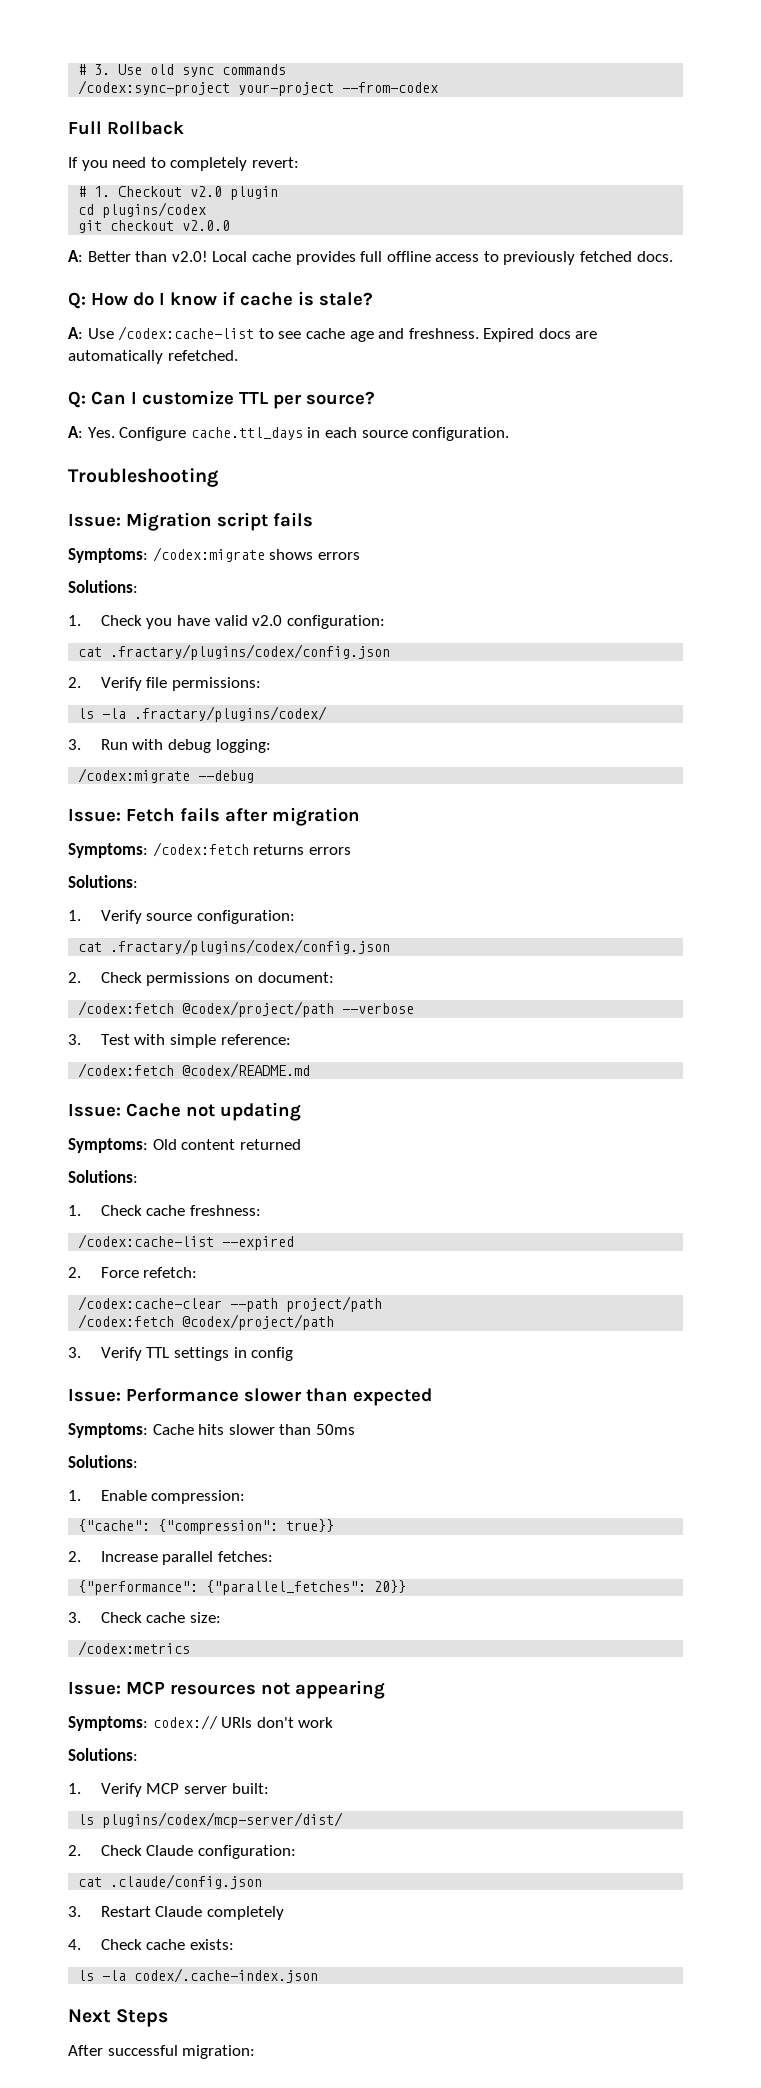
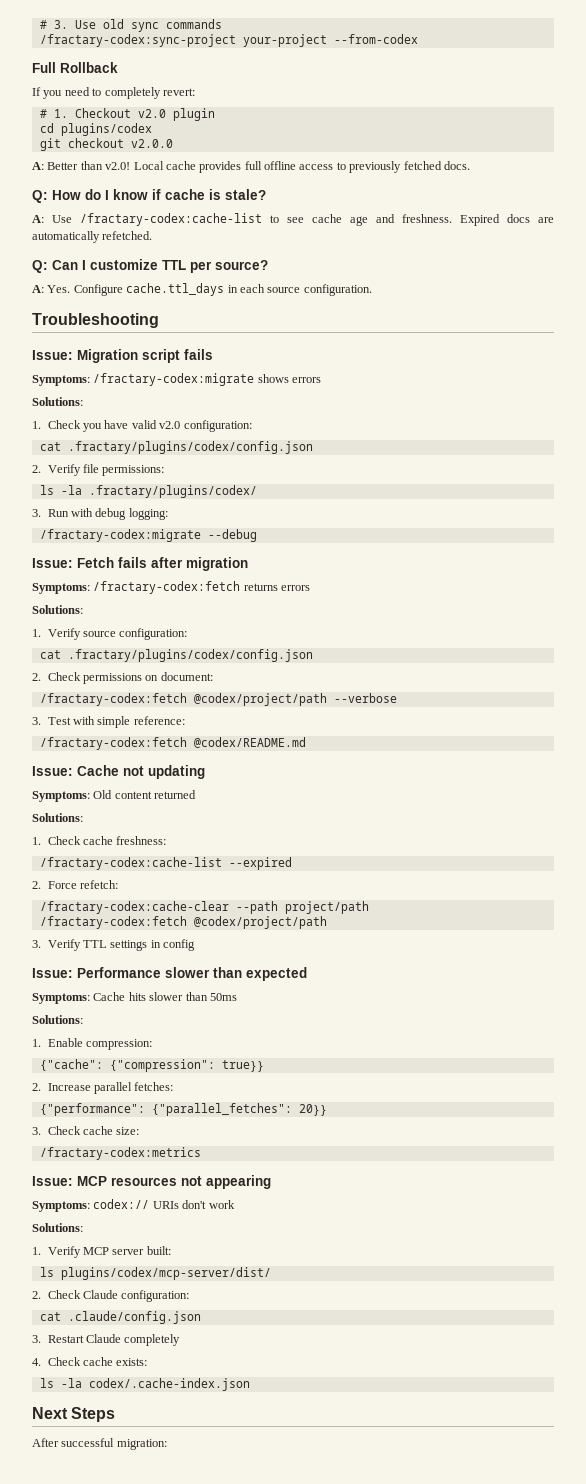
- /codex:sync-project your-project --from-codex
+ /fractary-codex:sync-project your-project --from-codex
- A: Use /codex:cache-list to see cache age and freshness.
+ A: Use /fractary-codex:cache-list to see cache age and freshness.
- Symptoms: /codex:migrate shows errors
+ Symptoms: /fractary-codex:migrate shows errors
- /codex:migrate --debug
+ /fractary-codex:migrate --debug
- Symptoms: /codex:fetch returns errors
+ Symptoms: /fractary-codex:fetch returns errors
- /codex:fetch @codex/project/path --verbose
+ /fractary-codex:fetch @codex/project/path --verbose
- /codex:fetch @codex/README.md
+ /fractary-codex:fetch @codex/README.md
- /codex:cache-list --expired
+ /fractary-codex:cache-list --expired
- /codex:cache-clear --path project/path
- /codex:fetch @codex/project/path
+ /fractary-codex:cache-clear --path project/path
+ /fractary-codex:fetch @codex/project/path
- /codex:metrics
+ /fractary-codex:metrics

